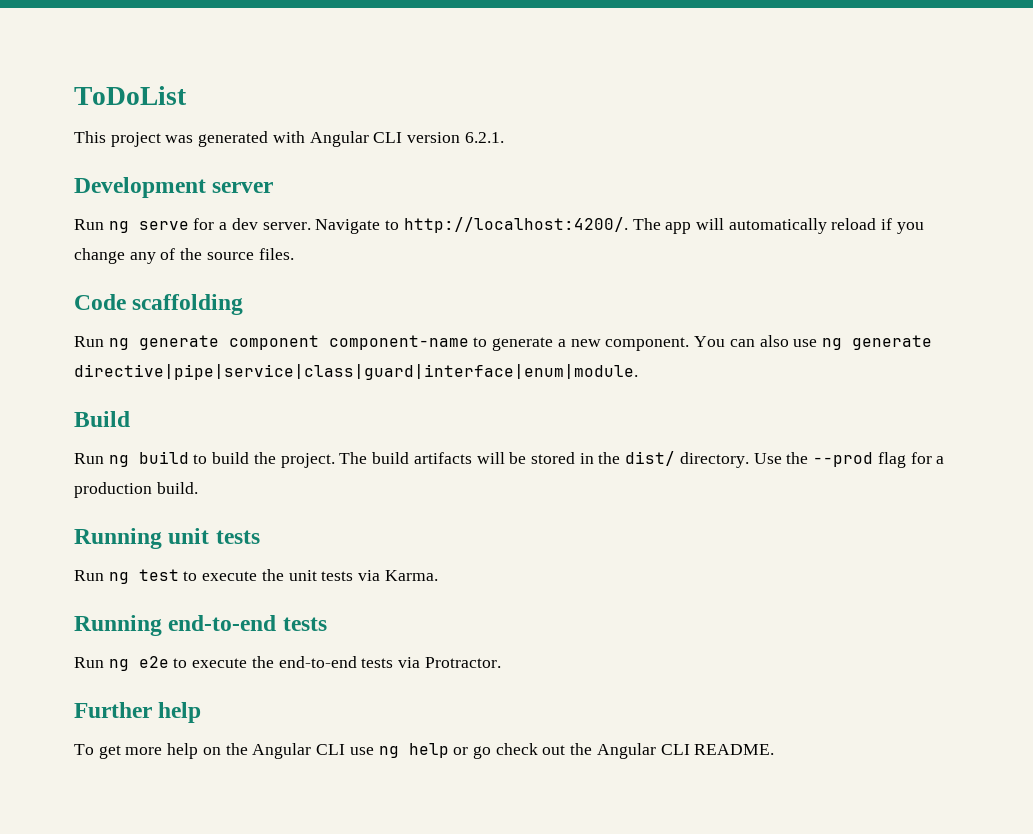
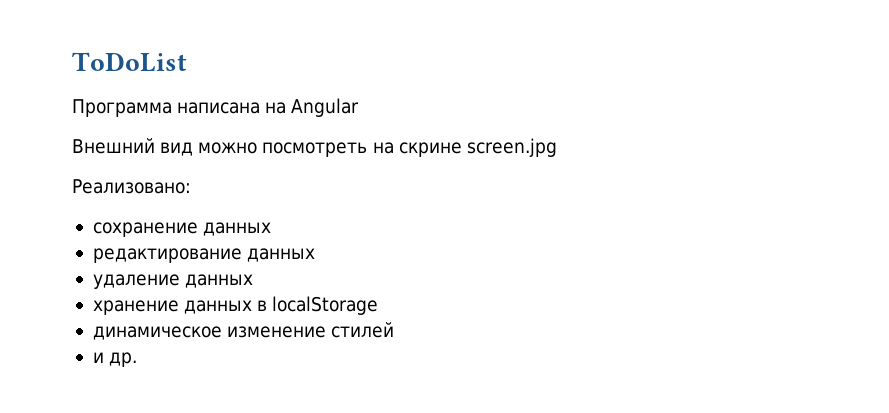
- This project was generated with Angular CLI version 6.2.1.
- Development server
- Run ng serve for a dev server. Navigate to http://localhost:4200/. The app will automatically reload if you change any of the source files.
- Code scaffolding
- Run ng generate component component-name to generate a new component. You can also use ng generate directive|pipe|service|class|guard|interface|enum|module.
- Build
- Run ng build to build the project. The build artifacts will be stored in the dist/ directory. Use the --prod flag for a production build.
- Running unit tests
- Run ng test to execute the unit tests via Karma.
- Running end-to-end tests
- Run ng e2e to execute the end-to-end tests via Protractor.
- Further help
- To get more help on the Angular CLI use ng help or go check out the Angular CLI README.
+ Программа написана на Angular
+ Внешний вид можно посмотреть на скрине screen.jpg
+ Реализовано:
+ сохранение данных
+ редактирование данных
+ удаление данных
+ хранение данных в localStorage
+ динамическое изменение стилей
+ и др.

